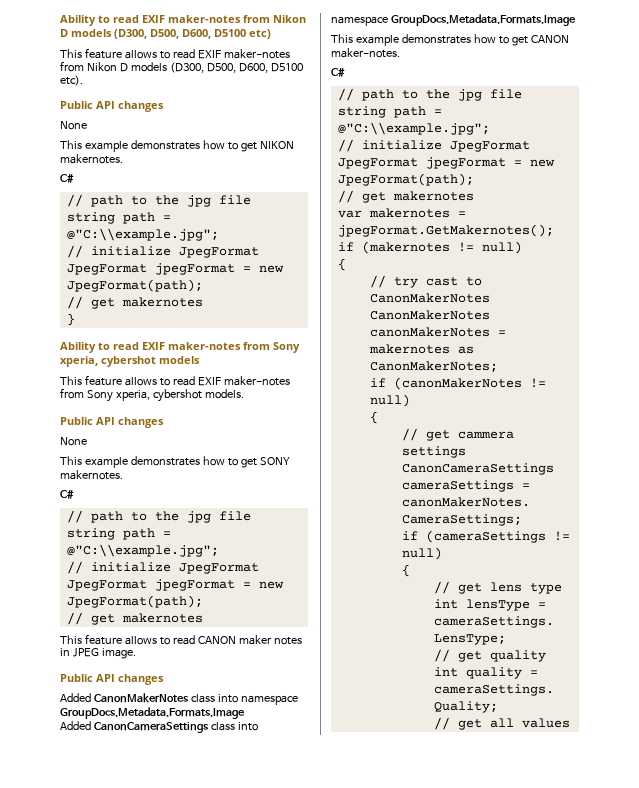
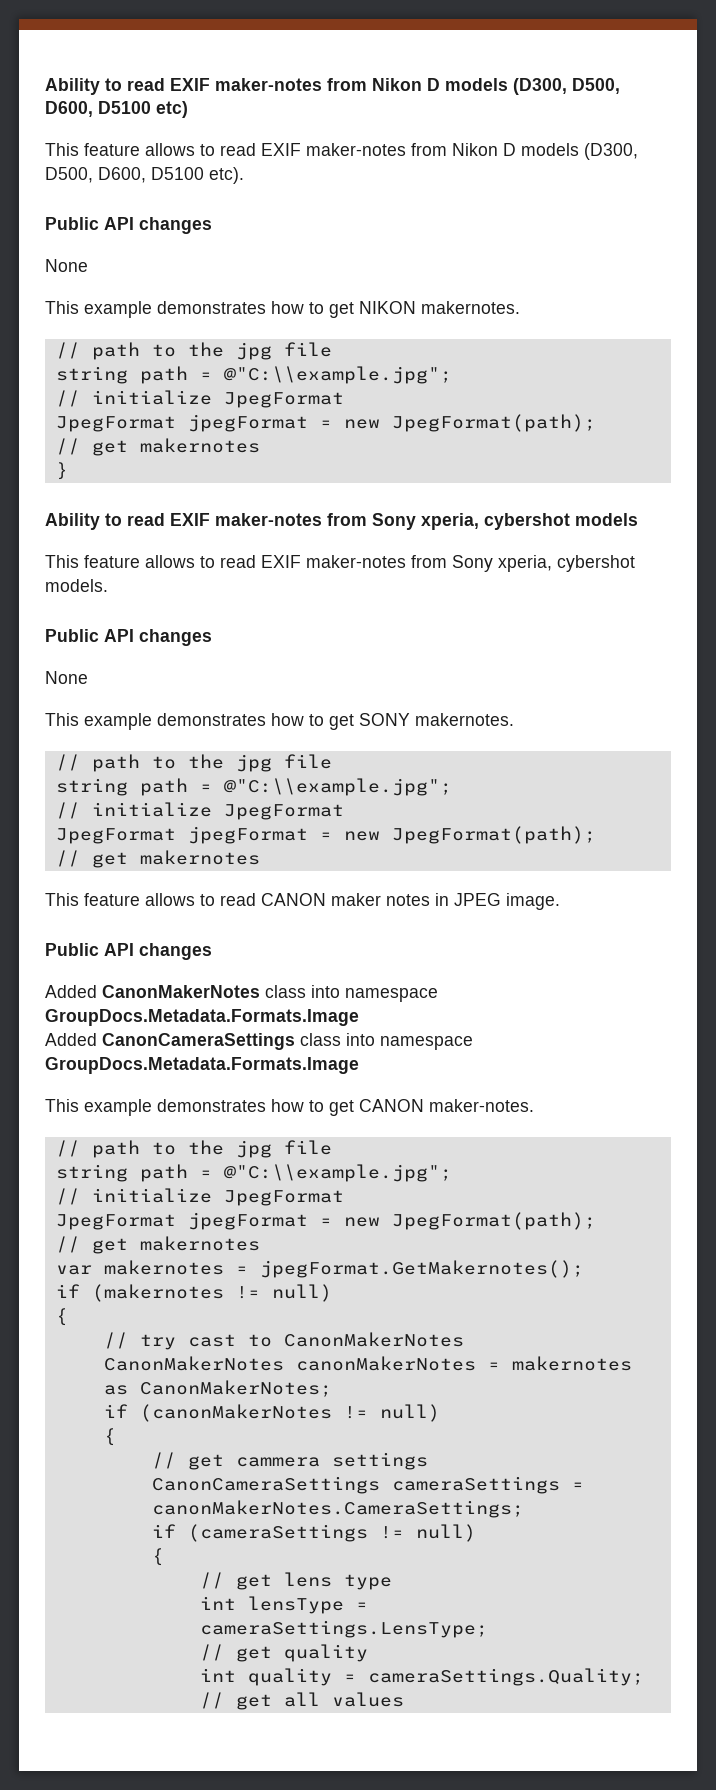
  This example demonstrates how to get NIKON makernotes.
- C#
  This example demonstrates how to get SONY makernotes.
- C#
  This example demonstrates how to get CANON maker-notes.
- C#

